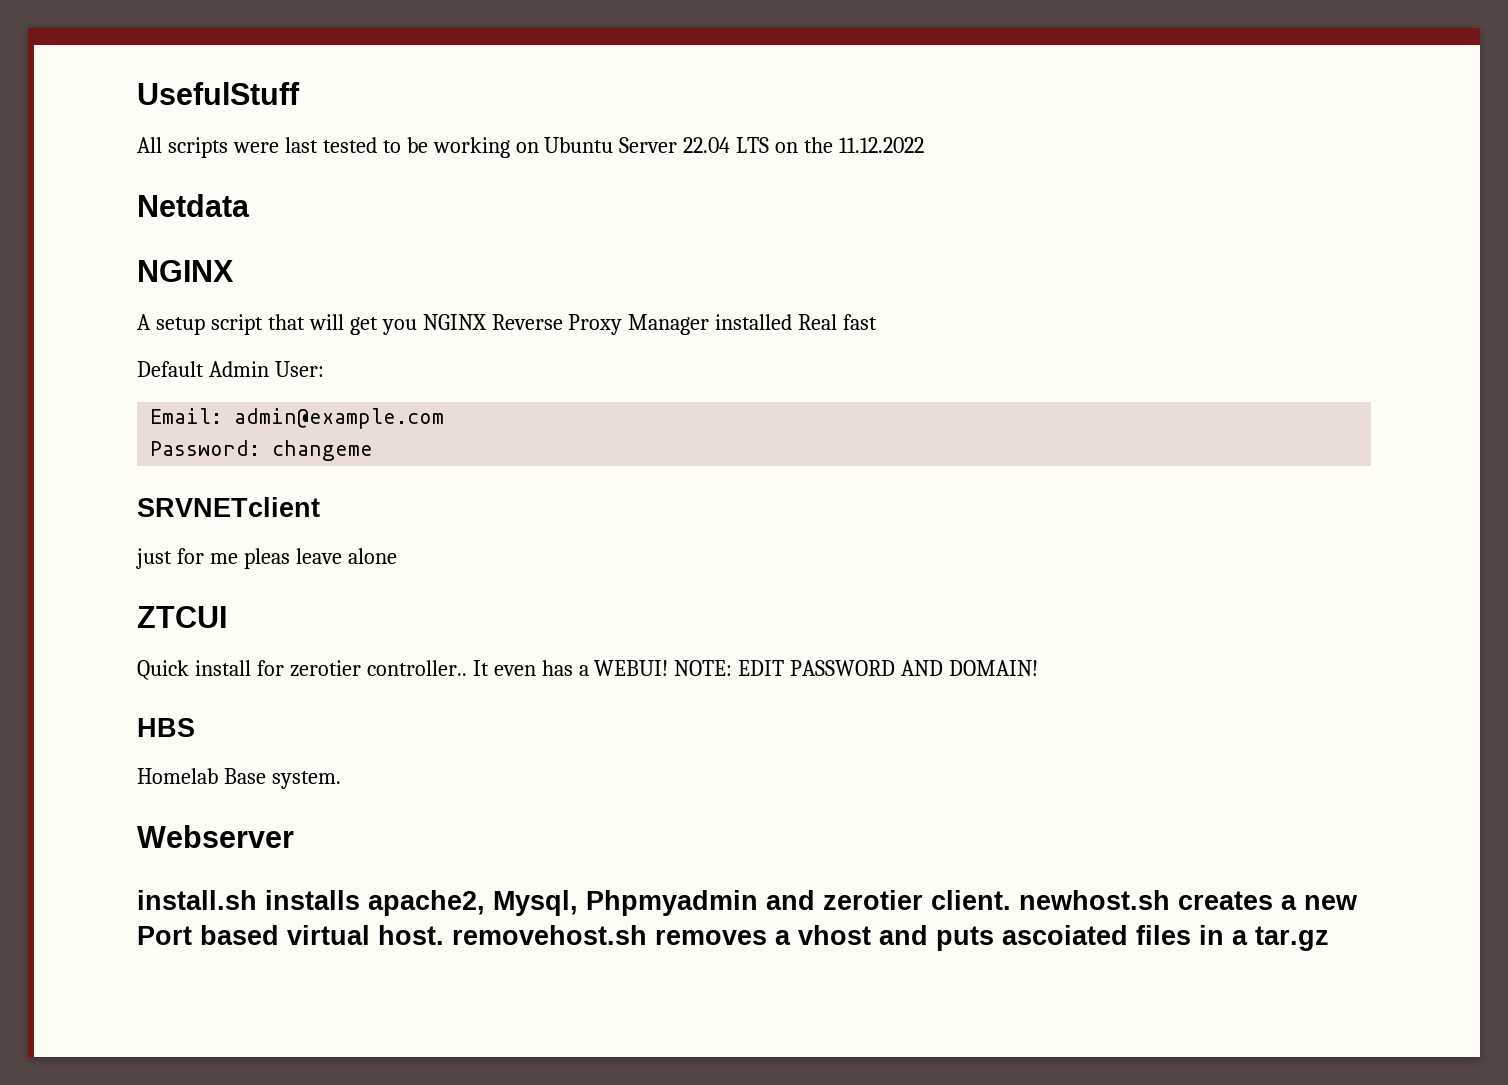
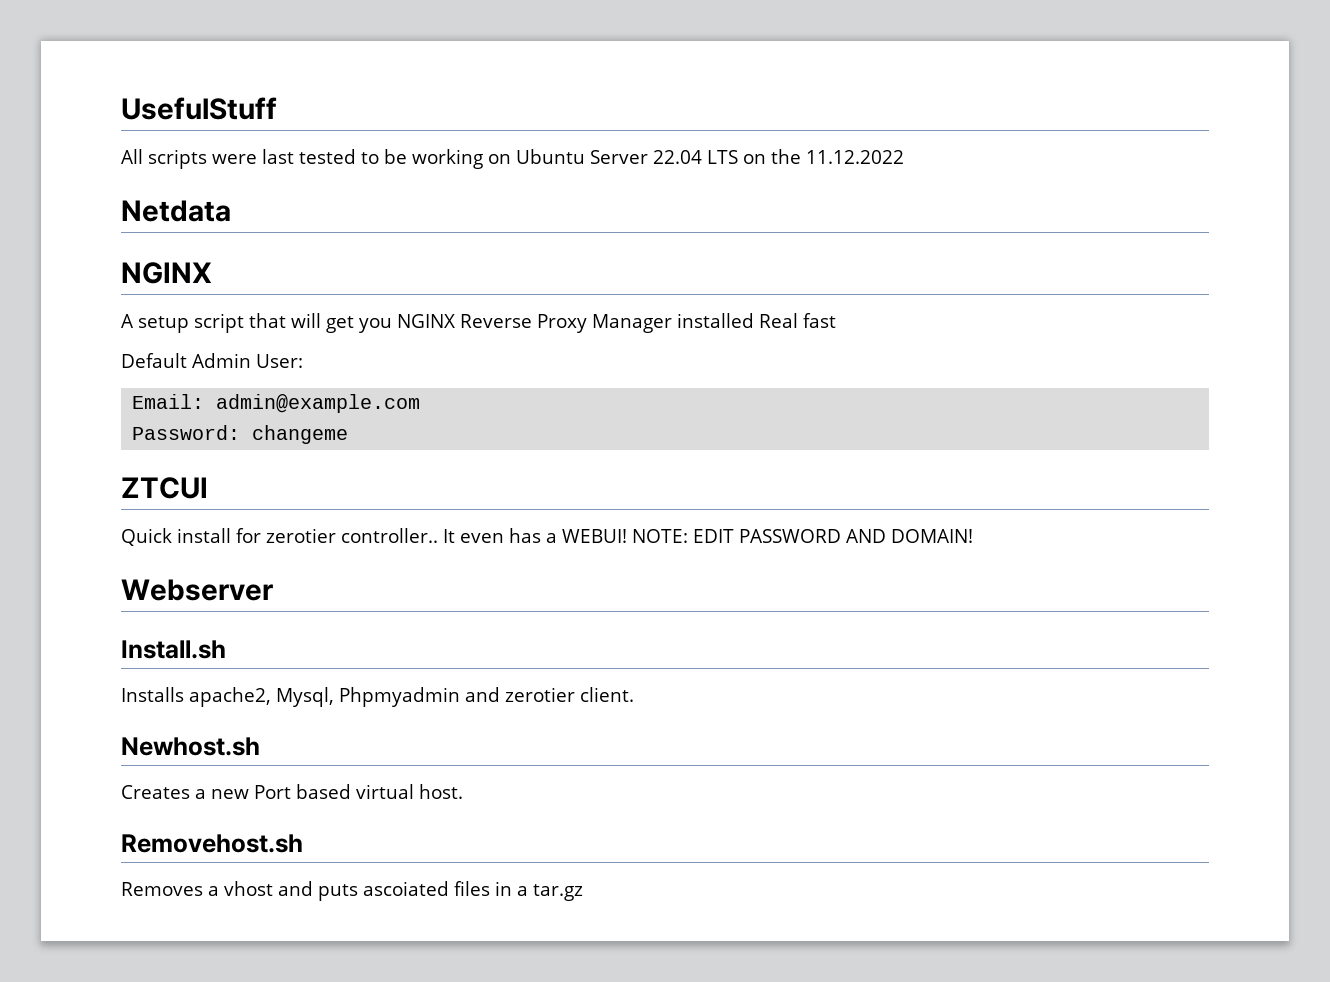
- SRVNETclient
- just for me pleas leave alone
- HBS
- Homelab Base system.
- install.sh installs apache2, Mysql, Phpmyadmin and zerotier client. newhost.sh creates a new Port based virtual host. removehost.sh removes a vhost and puts ascoiated files in a tar.gz
+ Install.sh
+ Installs apache2, Mysql, Phpmyadmin and zerotier client.
+ Newhost.sh
+ Creates a new Port based virtual host.
+ Removehost.sh
+ Removes a vhost and puts ascoiated files in a tar.gz

